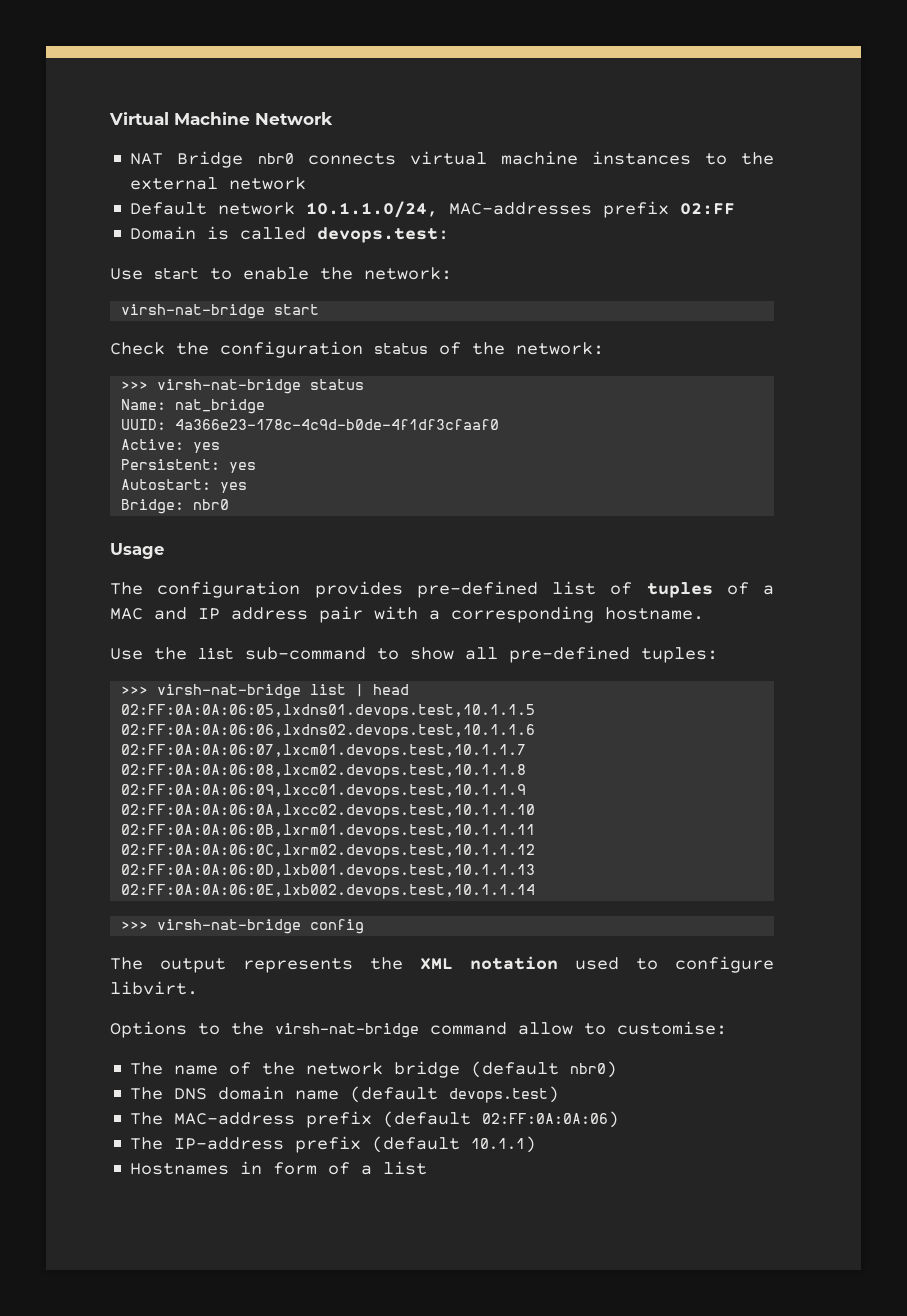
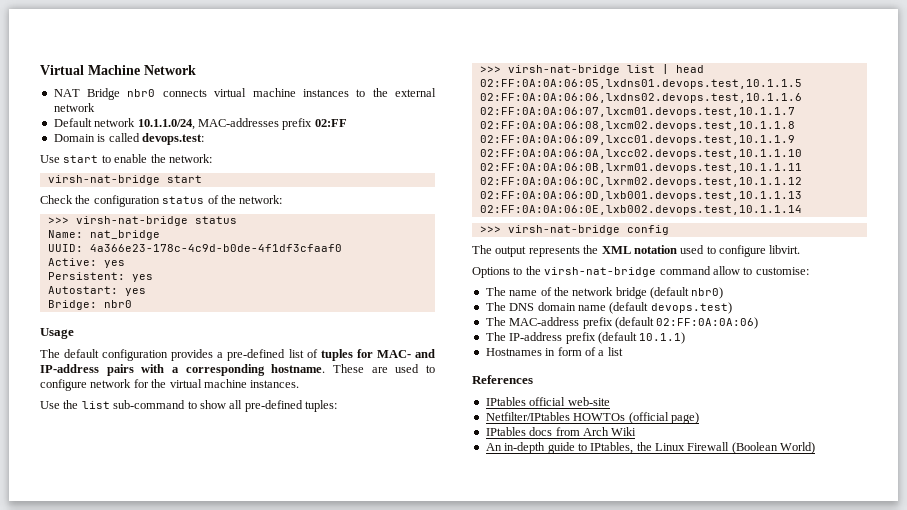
- The configuration provides pre-defined list of tuples of a MAC and IP address pair with a corresponding hostname.
+ The default configuration provides a pre-defined list of tuples for MAC- and IP-address pairs with a corresponding hostname. These are used to configure network for the virtual machine instances.
+ References
+ IPtables official web-site
+ Netfilter/IPtables HOWTOs (official page)
+ IPtables docs from Arch Wiki
+ An in-depth guide to IPtables, the Linux Firewall (Boolean World)

